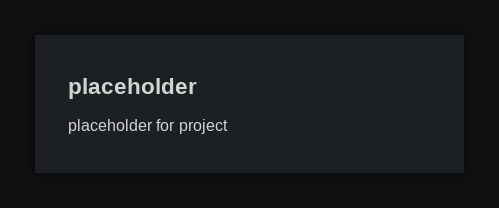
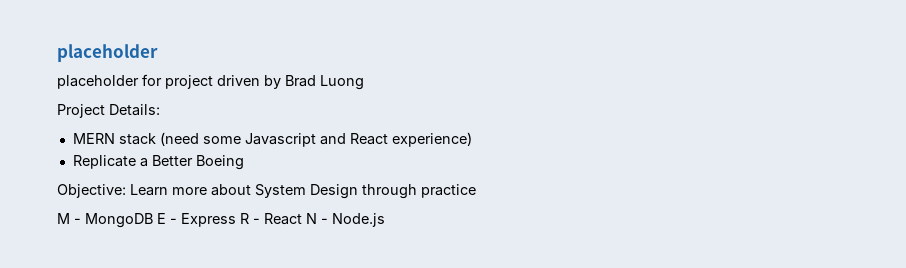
- placeholder for project
+ placeholder for project driven by Brad Luong
+ Project Details:
+ MERN stack (need some Javascript and React experience)
+ Replicate a Better Boeing
+ Objective: Learn more about System Design through practice
+ M - MongoDB E - Express R - React N - Node.js

